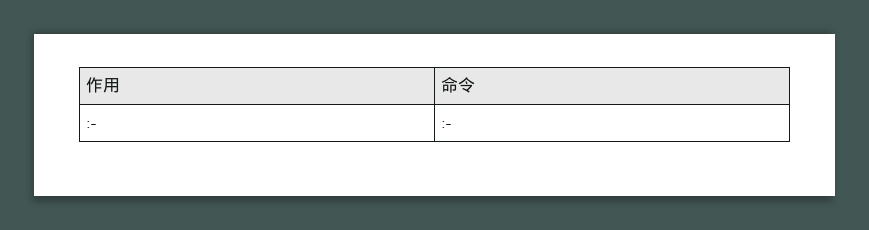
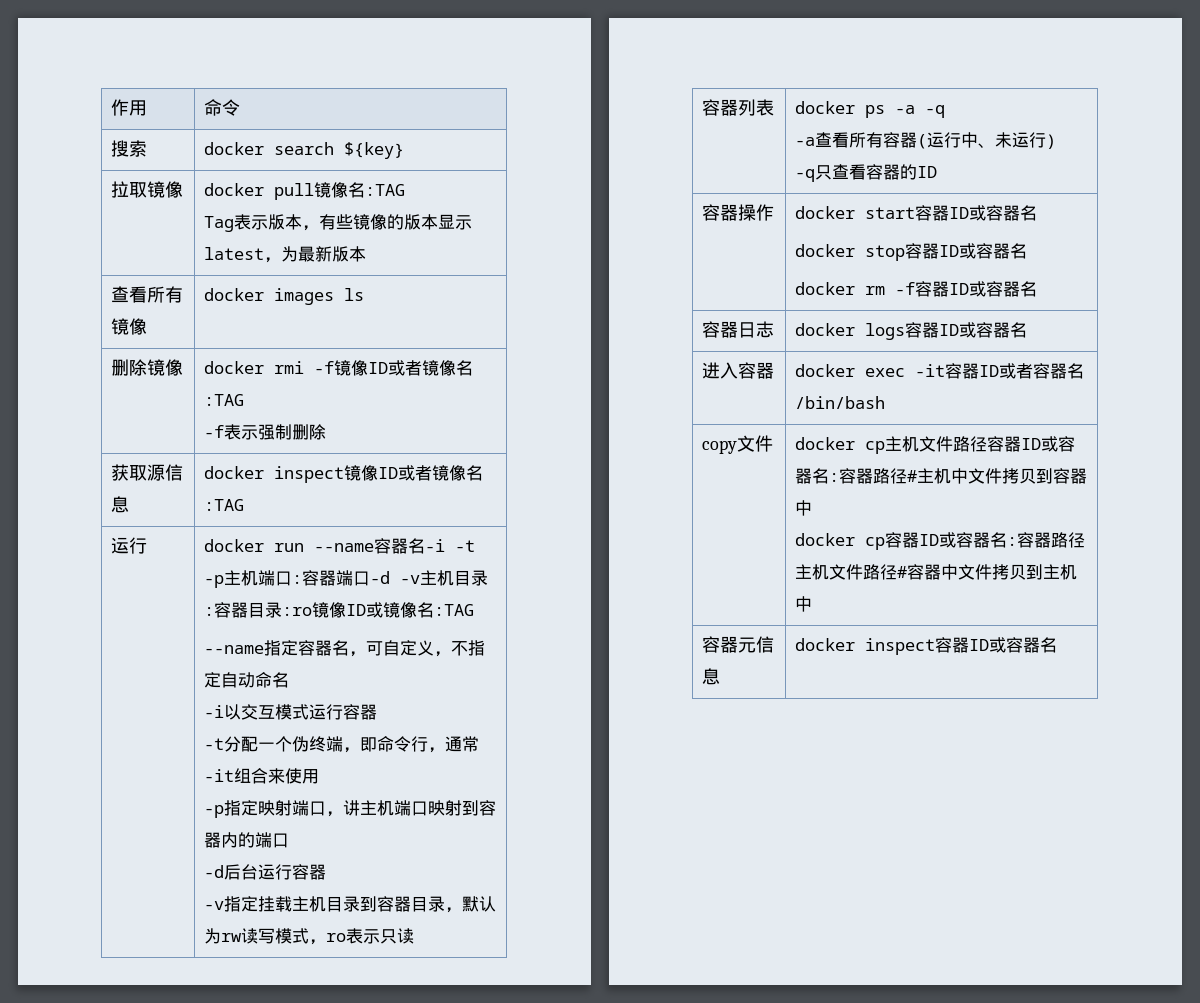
- :- | :-
+ 搜索 | docker search ${key}
+ 拉取镜像 | docker pull镜像名:TAG
+ Tag表示版本，有些镜像的版本显示latest，为最新版本
+ 查看所有镜像 | docker images ls
+ 删除镜像 | docker rmi -f镜像ID或者镜像名:TAG
+ -f表示强制删除
+ 获取源信息 | docker inspect镜像ID或者镜像名:TAG
+ 运行 | docker run --name容器名-i -t -p主机端口:容器端口-d -v主机目录:容器目录:ro镜像ID或镜像名:TAG
+ --name指定容器名，可自定义，不指定自动命名
+ -i以交互模式运行容器
+ -t分配一个伪终端，即命令行，通常-it组合来使用
+ -p指定映射端口，讲主机端口映射到容器内的端口
+ -d后台运行容器
+ -v指定挂载主机目录到容器目录，默认为rw读写模式，ro表示只读
+ 容器列表 | docker ps -a -q
+ -a查看所有容器(运行中、未运行)
+ -q只查看容器的ID
+ 容器操作 | docker start容器ID或容器名
+ docker stop容器ID或容器名
+ docker rm -f容器ID或容器名
+ 容器日志 | docker logs容器ID或容器名
+ 进入容器 | docker exec -it容器ID或者容器名/bin/bash
+ copy文件 | docker cp主机文件路径容器ID或容器名:容器路径#主机中文件拷贝到容器中
+ docker cp容器ID或容器名:容器路径主机文件路径#容器中文件拷贝到主机中
+ 容器元信息 | docker inspect容器ID或容器名

